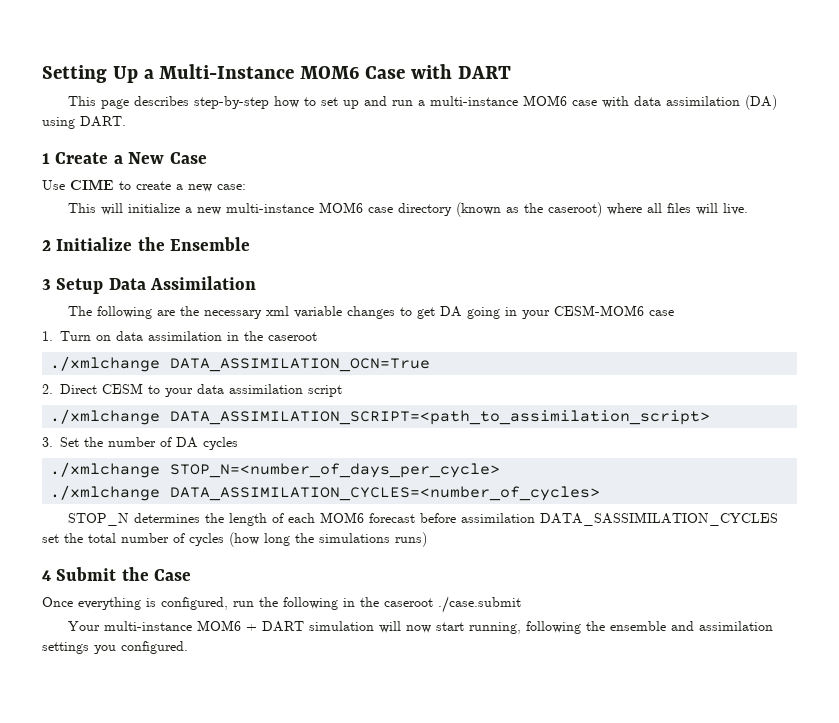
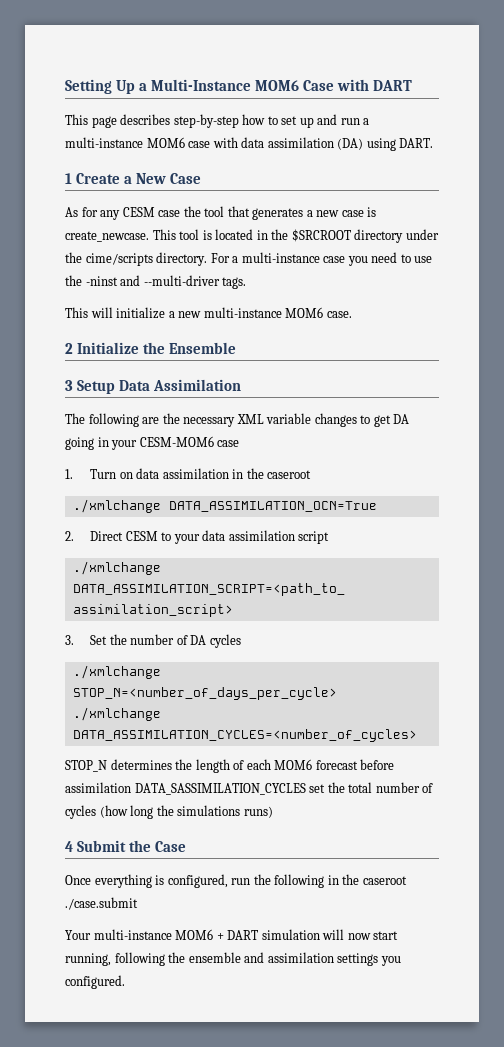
- Use CIME to create a new case:
+ As for any CESM case the tool that generates a new case is create_newcase. This tool is located in the $SRCROOT directory under the cime/scripts directory. For a multi-instance case you need to use the -ninst and --multi-driver tags.
- This will initialize a new multi-instance MOM6 case directory (known as the caseroot) where all files will live.
+ This will initialize a new multi-instance MOM6 case.
- The following are the necessary xml variable changes to get DA going in your CESM-MOM6 case
+ The following are the necessary XML variable changes to get DA going in your CESM-MOM6 case

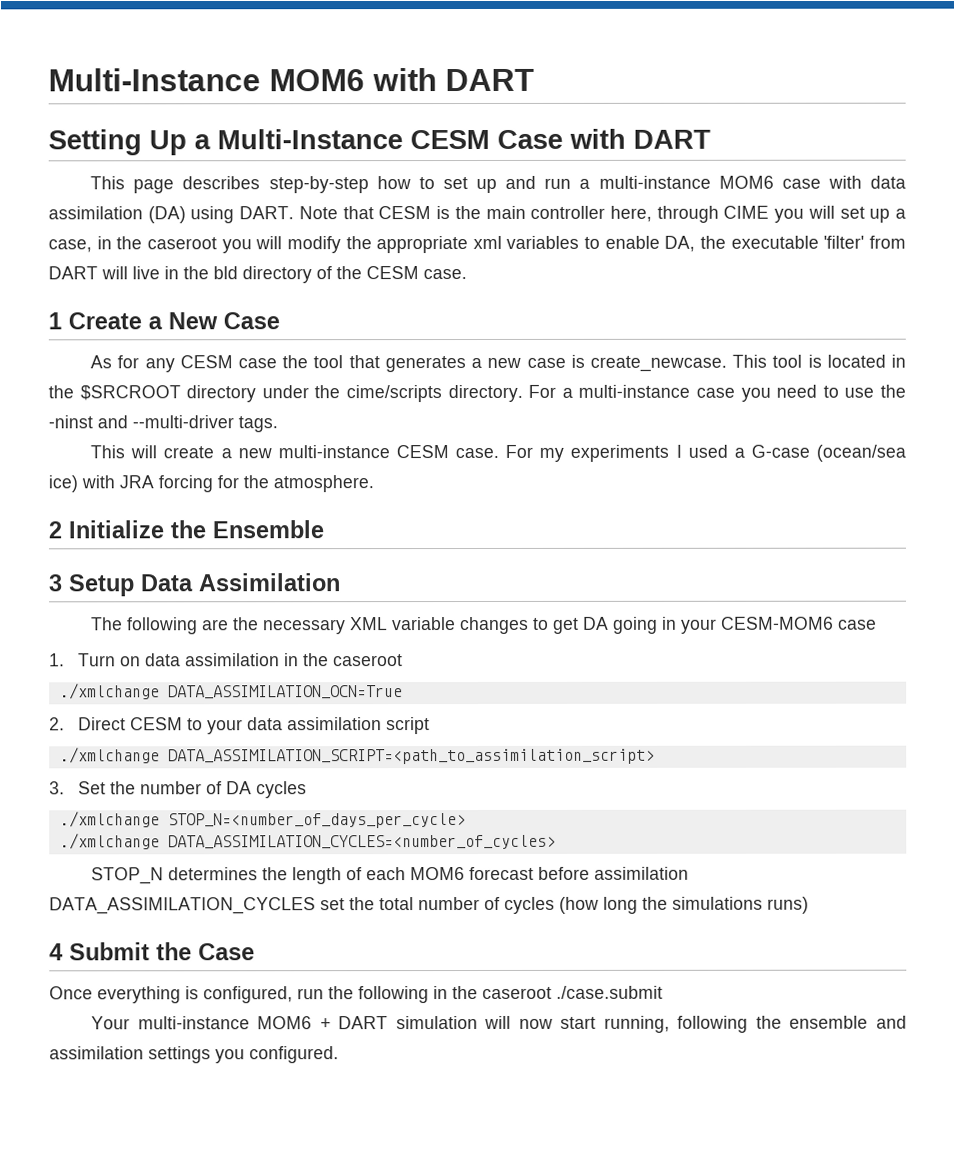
+ Multi-Instance MOM6 with DART
- Setting Up a Multi-Instance MOM6 Case with DART
+ Setting Up a Multi-Instance CESM Case with DART
+ Note that CESM is the main controller here, through CIME you will set up a case, in the caseroot you will modify the appropriate xml variables to enable DA, the executable 'filter' from DART will live in the bld directory of the CESM case.
- This will initialize a new multi-instance MOM6 case.
+ This will create a new multi-instance CESM case. For my experiments I used a G-case (ocean/sea ice) with JRA forcing for the atmosphere.
- STOP_N determines the length of each MOM6 forecast before assimilation DATA_SASSIMILATION_CYCLES set the total number of cycles (how long the simulations runs)
+ STOP_N determines the length of each MOM6 forecast before assimilation DATA_ASSIMILATION_CYCLES set the total number of cycles (how long the simulations runs)

